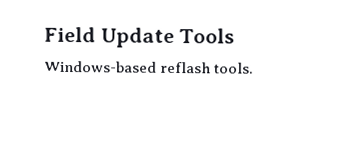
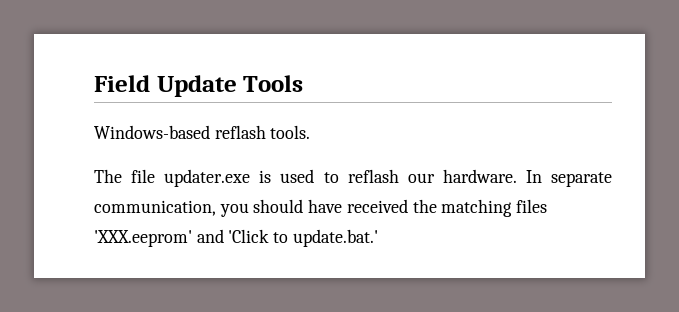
+ The file updater.exe is used to reflash our hardware. In separate communication, you should have received the matching files 'XXX.eeprom' and 'Click to update.bat.'

